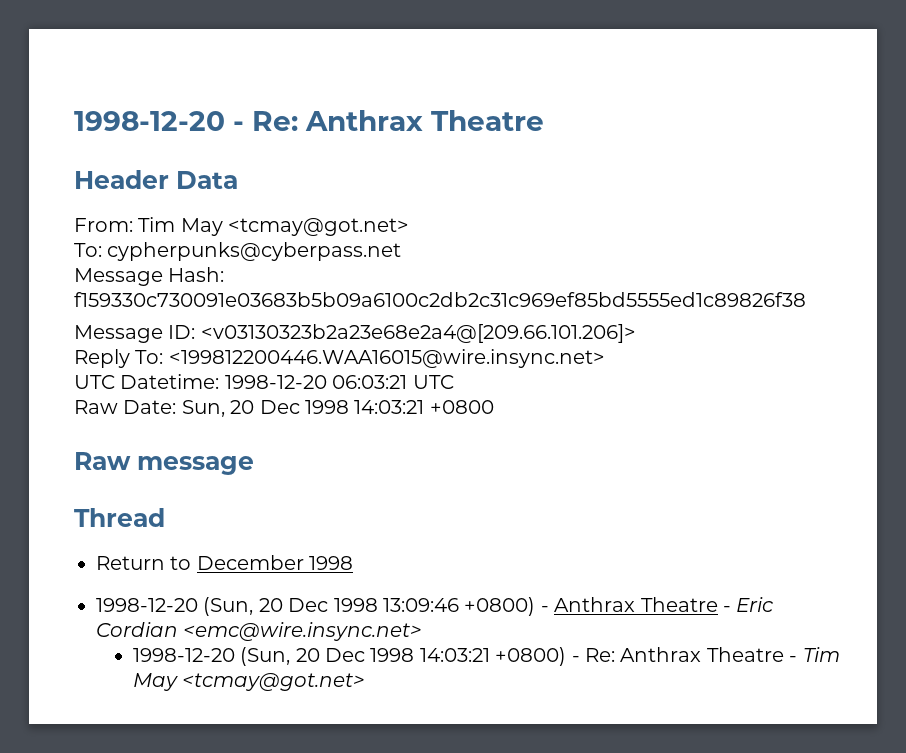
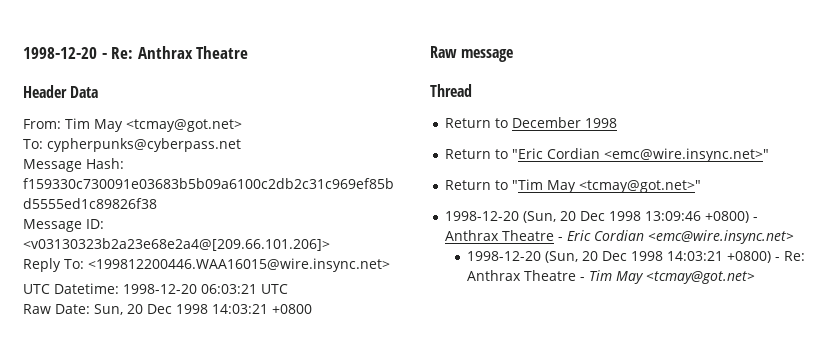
+ Return to "Eric Cordian <emc@wire.insync.net>"
+ Return to "Tim May <tcmay@got.net>"

